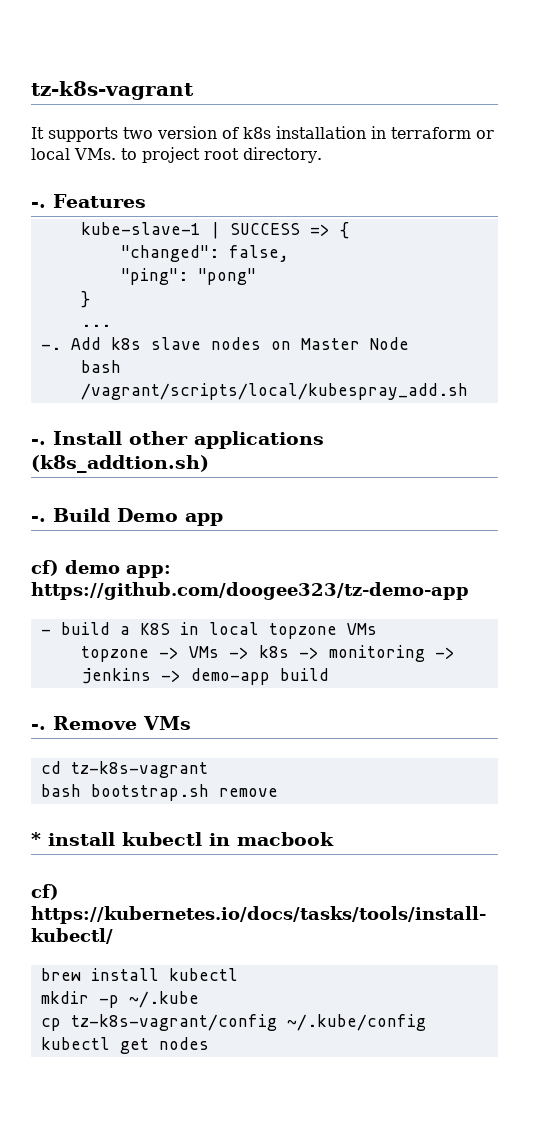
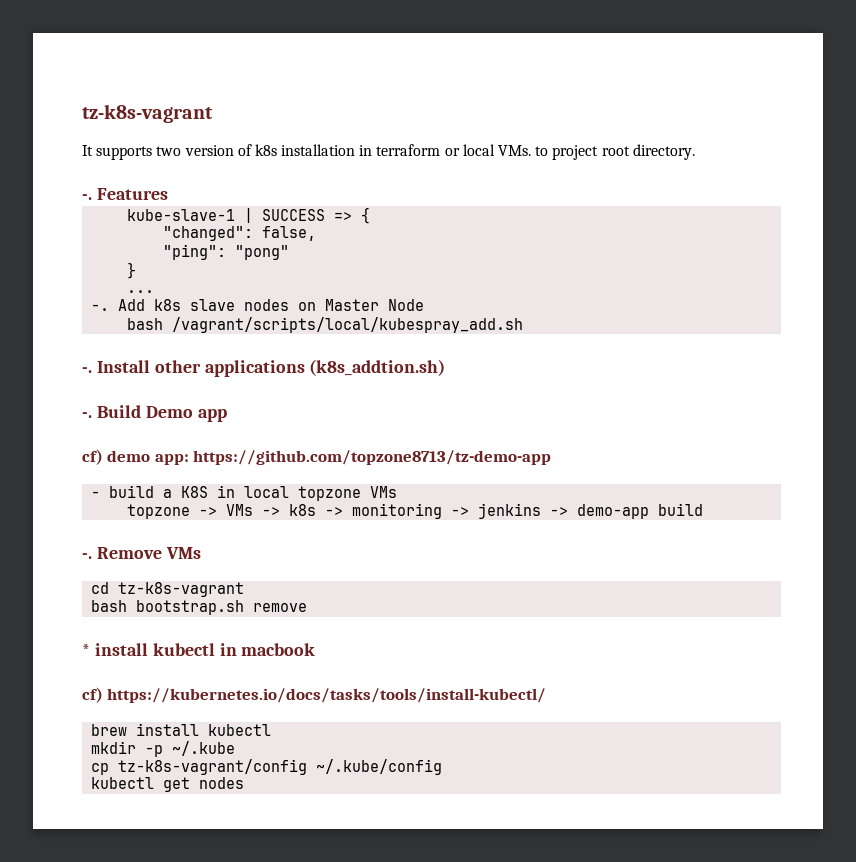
- cf) demo app: https://github.com/doogee323/tz-demo-app
+ cf) demo app: https://github.com/topzone8713/tz-demo-app

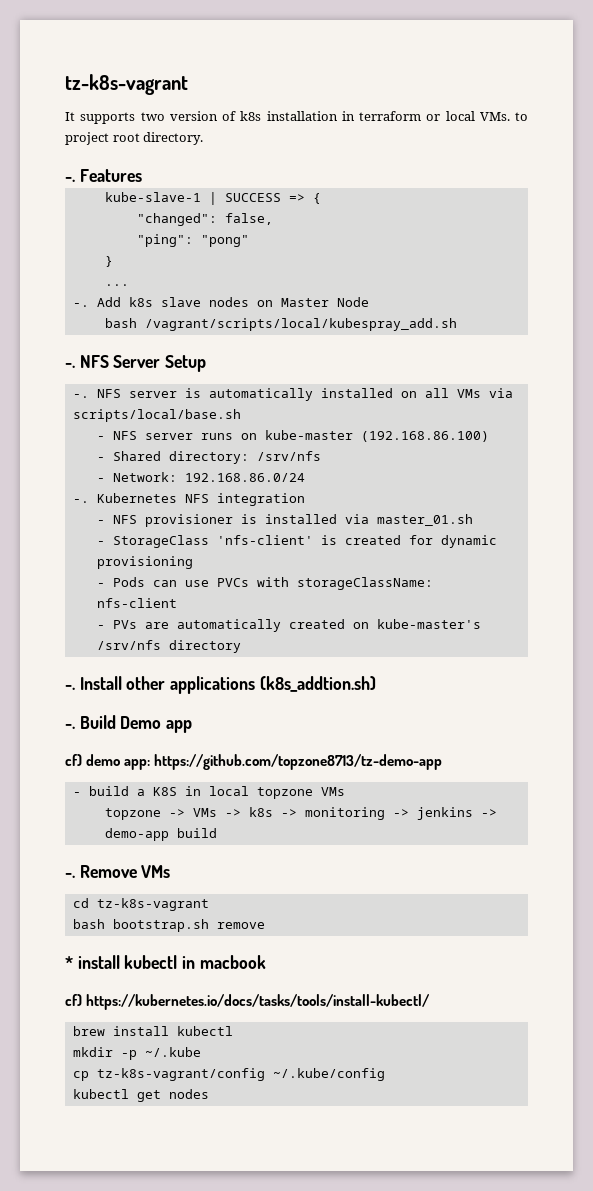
+ -. NFS Server Setup
+ -. NFS server is automatically installed on all VMs via scripts/local/base.sh
+ - NFS server runs on kube-master (192.168.86.100)
+ - Shared directory: /srv/nfs
+ - Network: 192.168.86.0/24
+ -. Kubernetes NFS integration
+ - NFS provisioner is installed via master_01.sh
+ - StorageClass 'nfs-client' is created for dynamic provisioning
+ - Pods can use PVCs with storageClassName: nfs-client
+ - PVs are automatically created on kube-master's /srv/nfs directory

